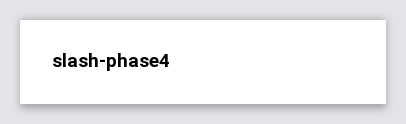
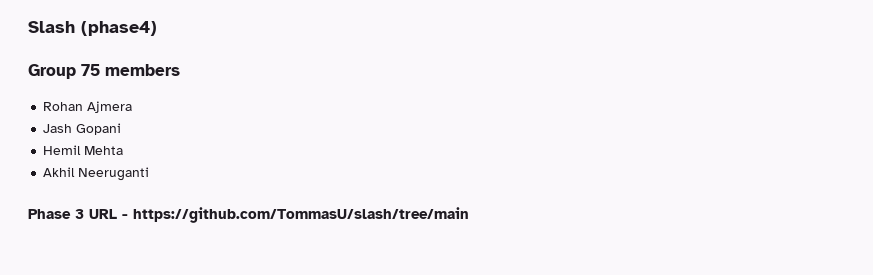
- slash-phase4
+ Slash (phase4)
+ Group 75 members
+ Rohan Ajmera
+ Jash Gopani
+ Hemil Mehta
+ Akhil Neeruganti
+ Phase 3 URL - https://github.com/TommasU/slash/tree/main

